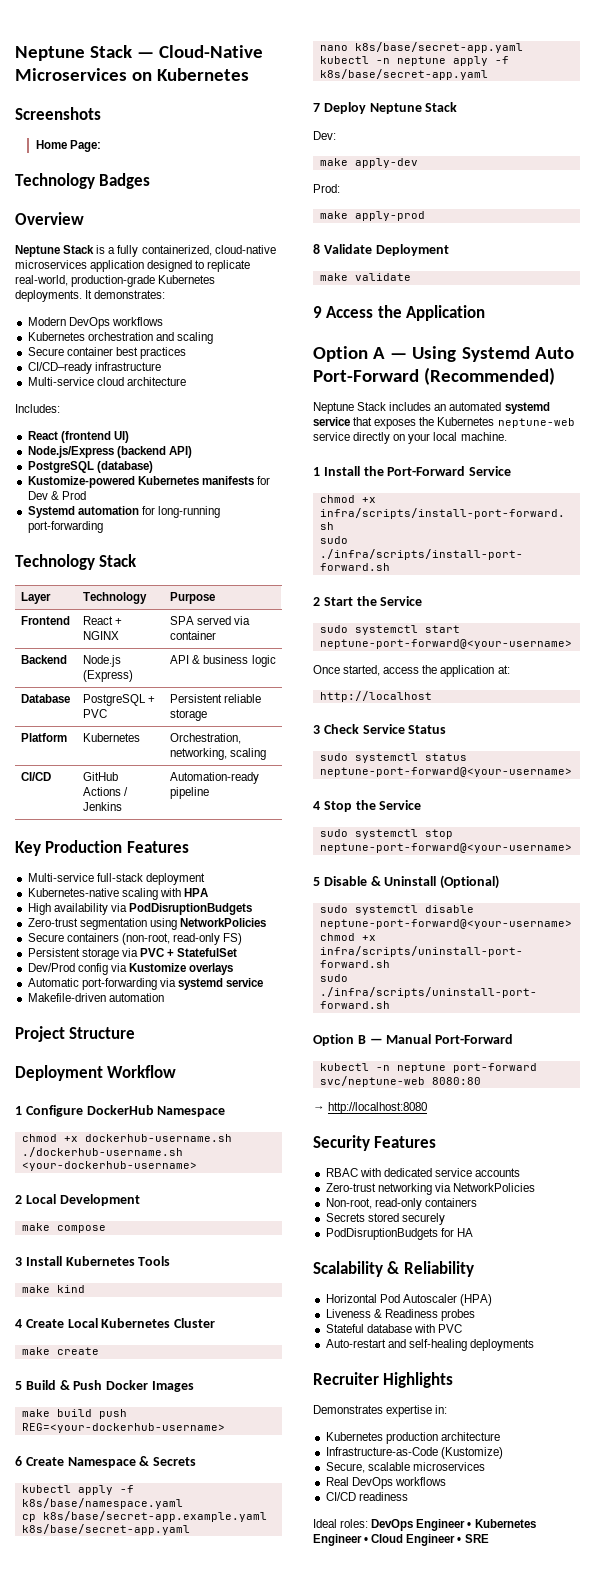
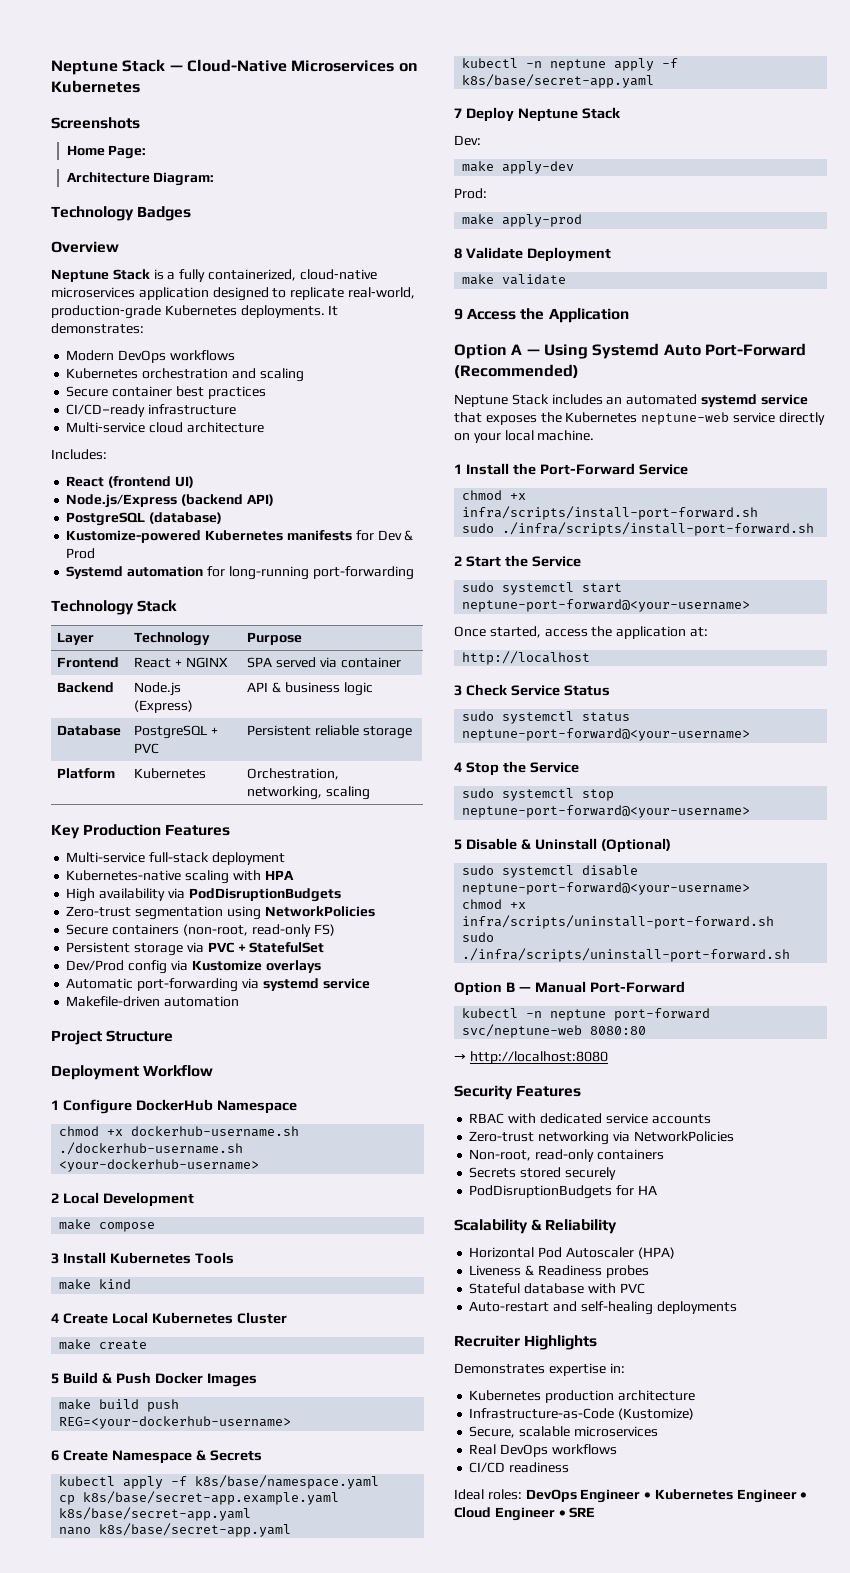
+ Architecture Diagram:
- CI/CD | GitHub Actions / Jenkins | Automation-ready pipeline

